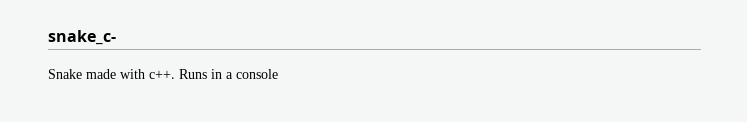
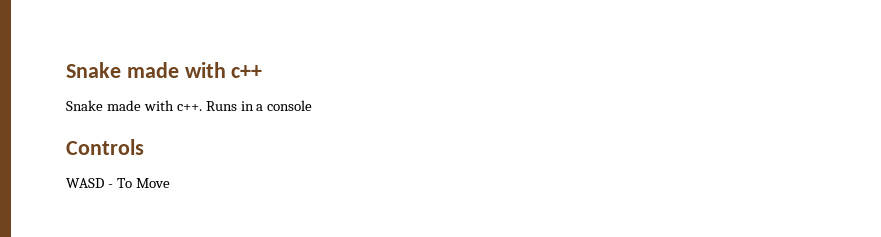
- snake_c-
+ Snake made with c++
+ Controls
+ WASD - To Move

